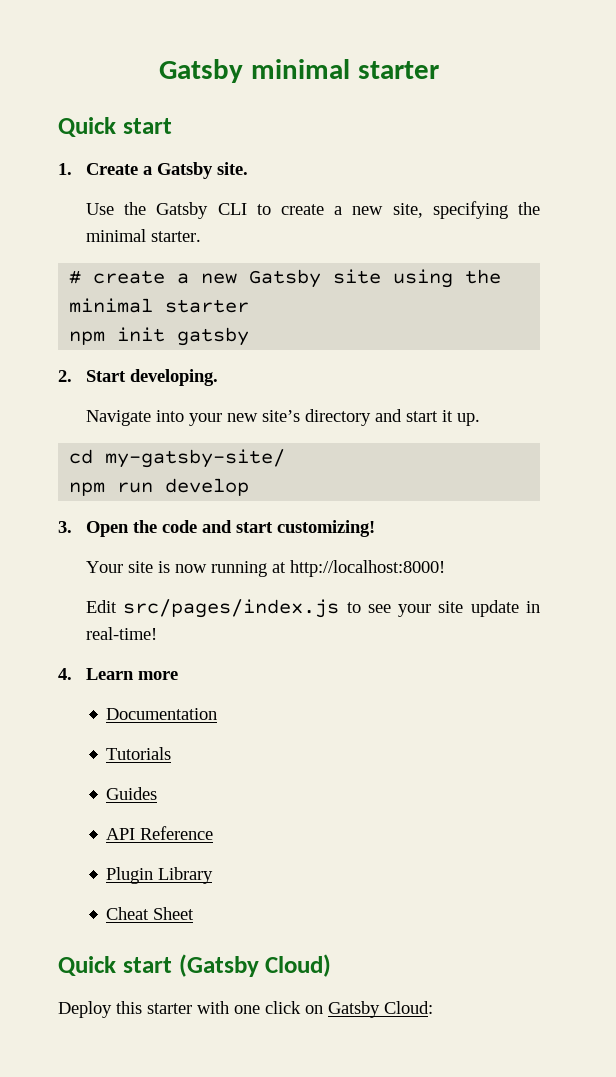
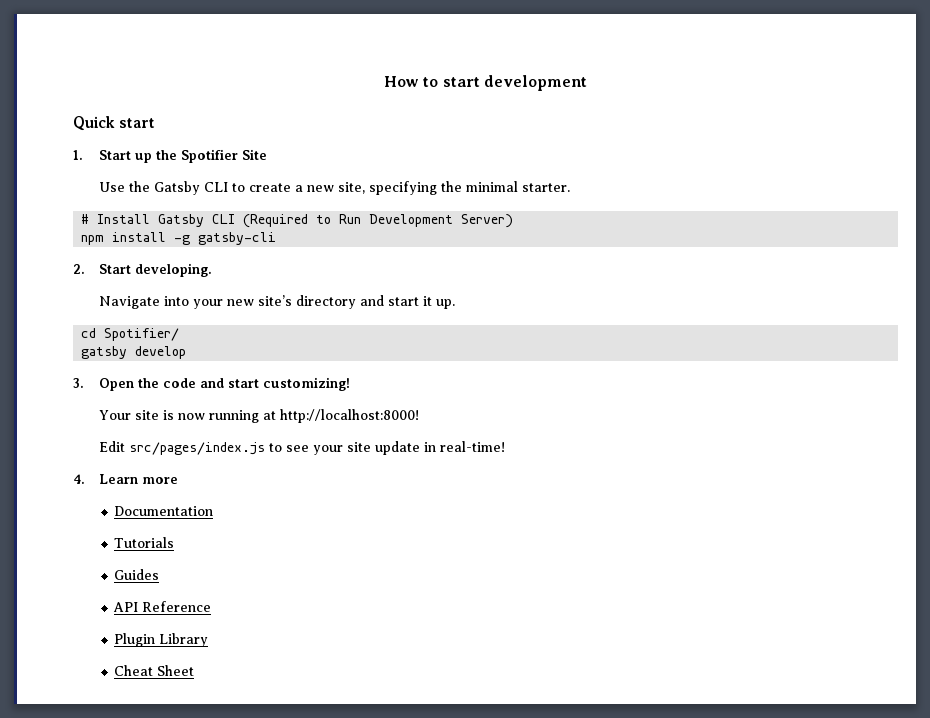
- Gatsby minimal starter
+ How to start development
- 1. Create a Gatsby site.
+ 1. Start up the Spotifier Site
- # create a new Gatsby site using the minimal starter
- npm init gatsby
+ # Install Gatsby CLI (Required to Run Development Server)
+ npm install -g gatsby-cli
- cd my-gatsby-site/
- npm run develop
+ cd Spotifier/
+ gatsby develop
- Quick start (Gatsby Cloud)
- Deploy this starter with one click on Gatsby Cloud:

